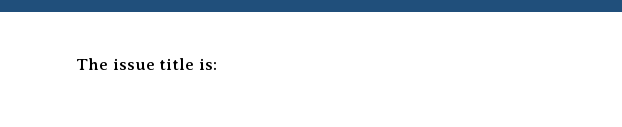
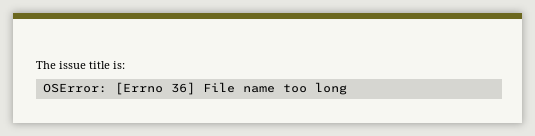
+ OSError: [Errno 36] File name too long

